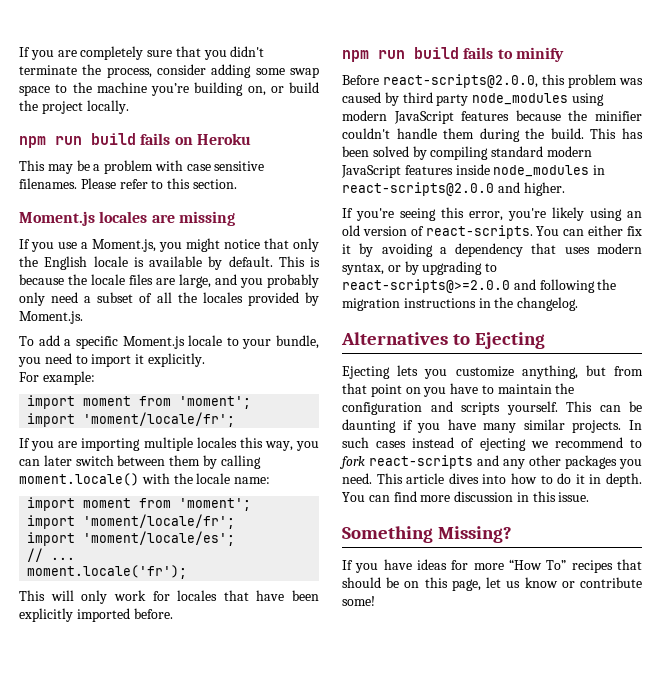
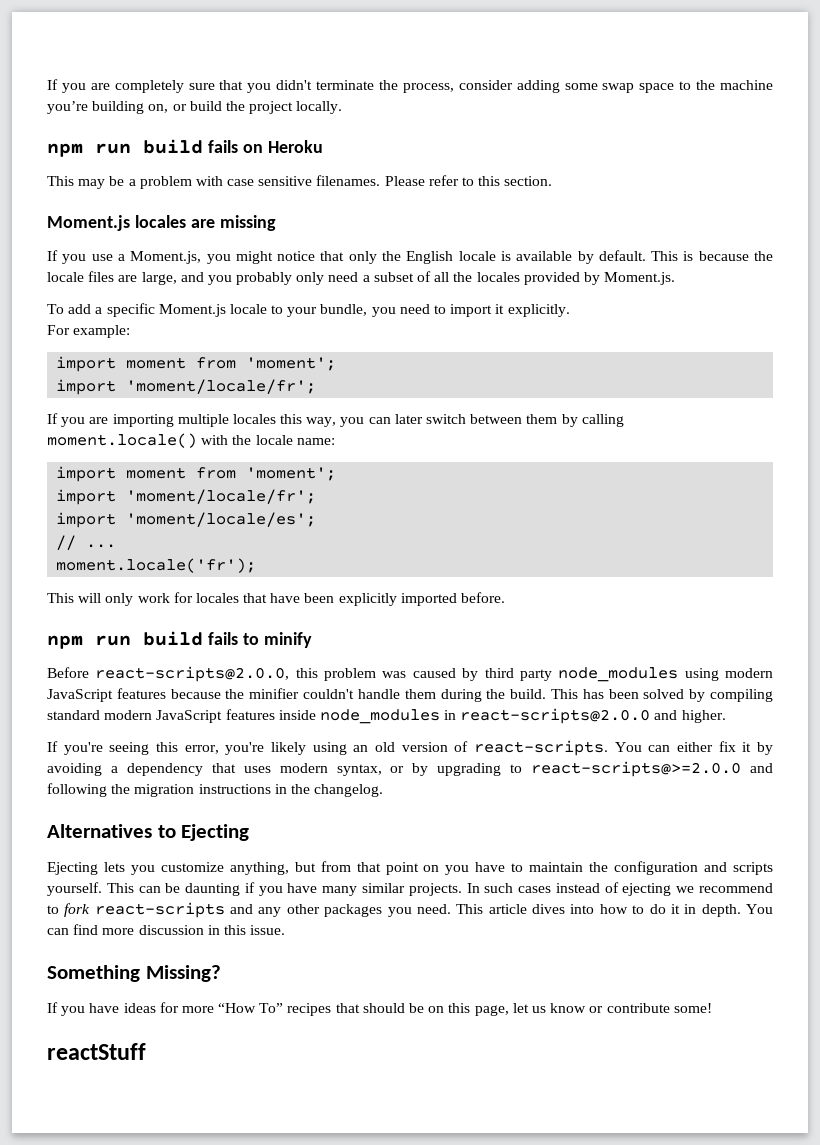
+ reactStuff

